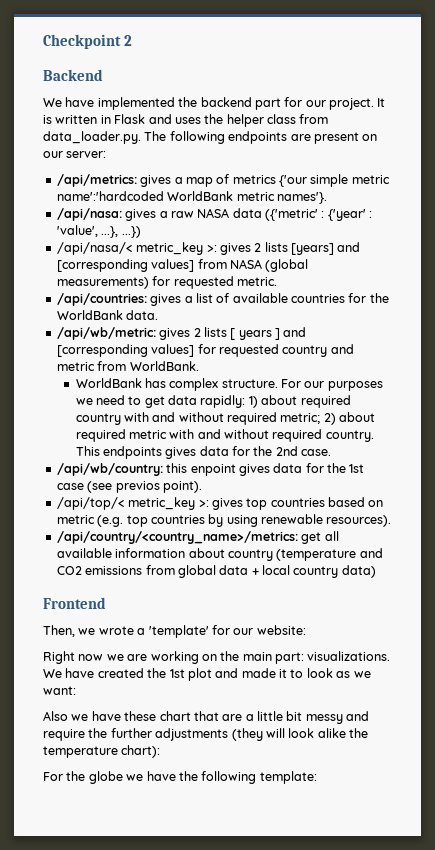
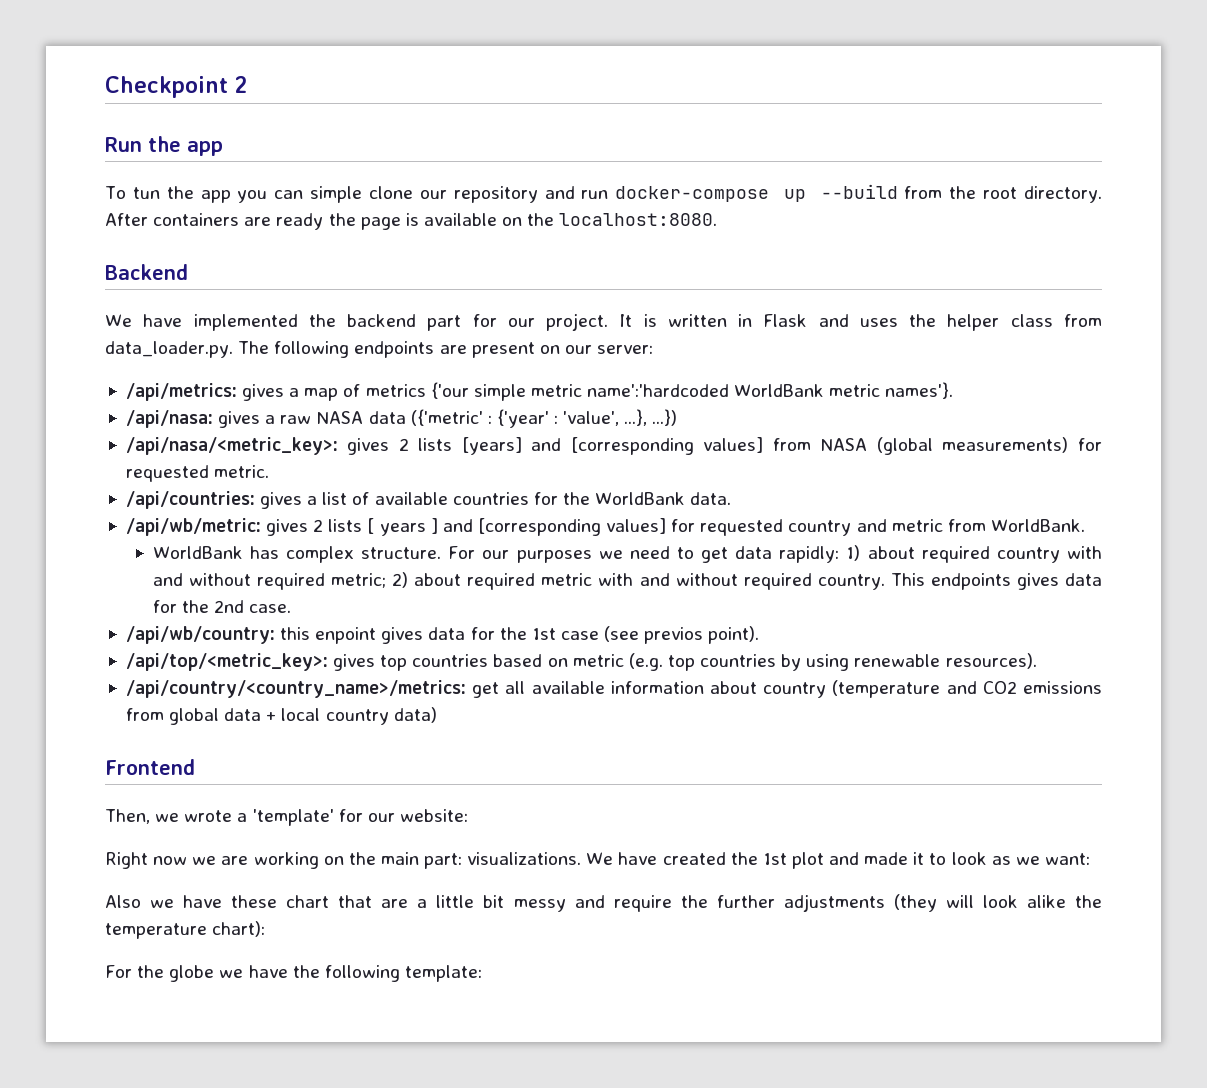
+ Run the app
+ To tun the app you can simple clone our repository and run docker-compose up --build from the root directory. After containers are ready the page is available on the localhost:8080.
- /api/nasa/< metric_key >: gives 2 lists [years] and [corresponding values] from NASA (global measurements) for requested metric.
+ /api/nasa/<metric_key>: gives 2 lists [years] and [corresponding values] from NASA (global measurements) for requested metric.
- /api/top/< metric_key >: gives top countries based on metric (e.g. top countries by using renewable resources).
+ /api/top/<metric_key>: gives top countries based on metric (e.g. top countries by using renewable resources).

